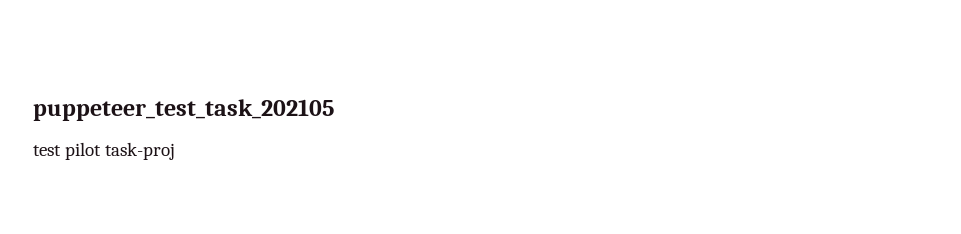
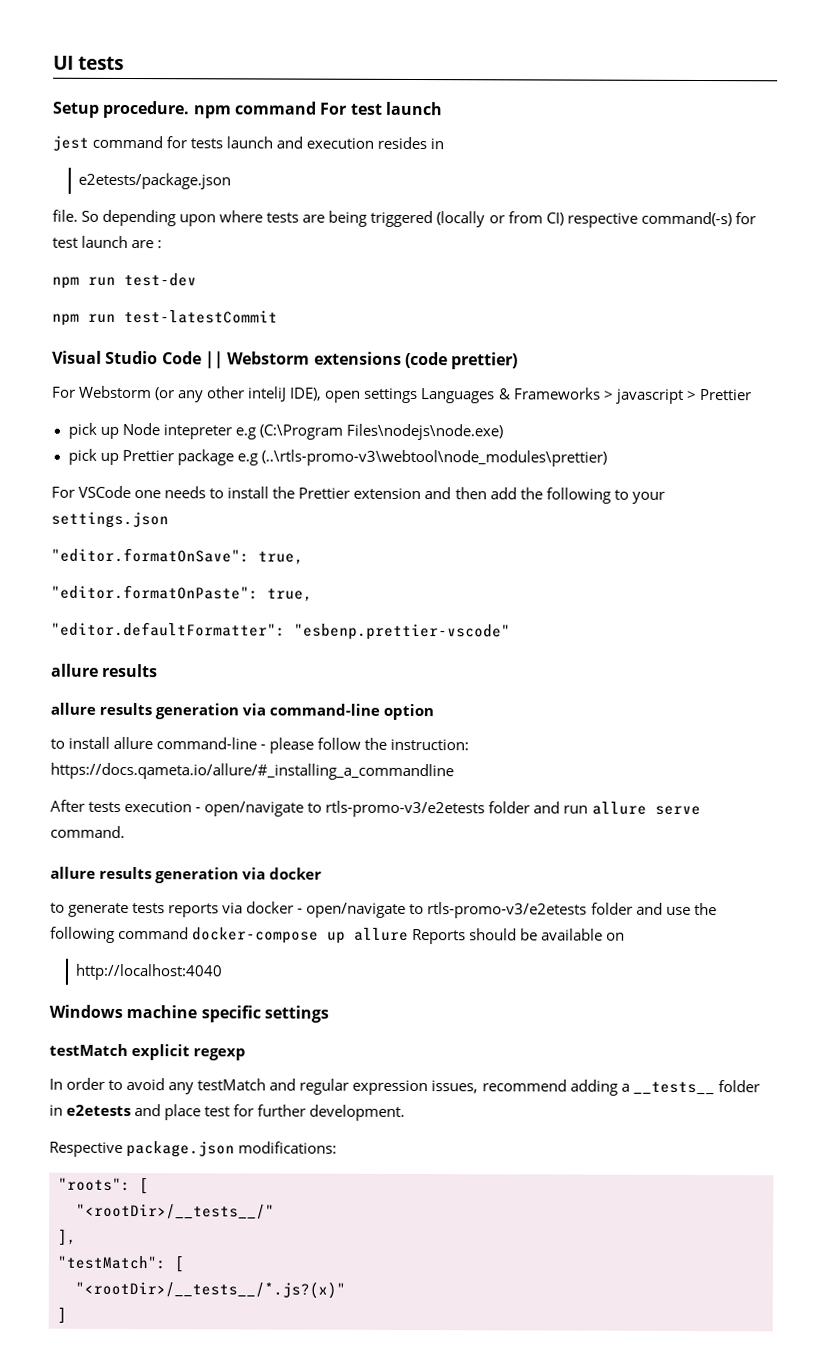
- puppeteer_test_task_202105
- test pilot task-proj
+ UI tests
+ Setup procedure. npm command For test launch
+ jest command for tests launch and execution resides in
+ e2etests/package.json
+ file. So depending upon where tests are being triggered (locally or from CI) respective command(-s) for test launch are :
+ npm run test-dev
+ npm run test-latestCommit
+ Visual Studio Code || Webstorm extensions (code prettier)
+ For Webstorm (or any other inteliJ IDE), open settings Languages & Frameworks > javascript > Prettier
+ pick up Node intepreter e.g (C:\Program Files\nodejs\node.exe)
+ pick up Prettier package e.g (..\rtls-promo-v3\webtool\node_modules\prettier)
+ For VSCode one needs to install the Prettier extension and then add the following to your settings.json
+ "editor.formatOnSave": true,
+ "editor.formatOnPaste": true,
+ "editor.defaultFormatter": "esbenp.prettier-vscode"
+ allure results
+ allure results generation via command-line option
+ to install allure command-line - please follow the instruction: https://docs.qameta.io/allure/#_installing_a_commandline
+ After tests execution - open/navigate to rtls-promo-v3/e2etests folder and run allure serve command.
+ allure results generation via docker
+ to generate tests reports via docker - open/navigate to rtls-promo-v3/e2etests folder and use the following command docker-compose up allure Reports should be available on
+ http://localhost:4040
+ Windows machine specific settings
+ testMatch explicit regexp
+ In order to avoid any testMatch and regular expression issues, recommend adding a __tests__ folder in e2etests and place test for further development.
+ Respective package.json modifications:
+ "roots": [
+ "<rootDir>/__tests__/"
+ ],
+ "testMatch": [
+ "<rootDir>/__tests__/*.js?(x)"
+ ]

